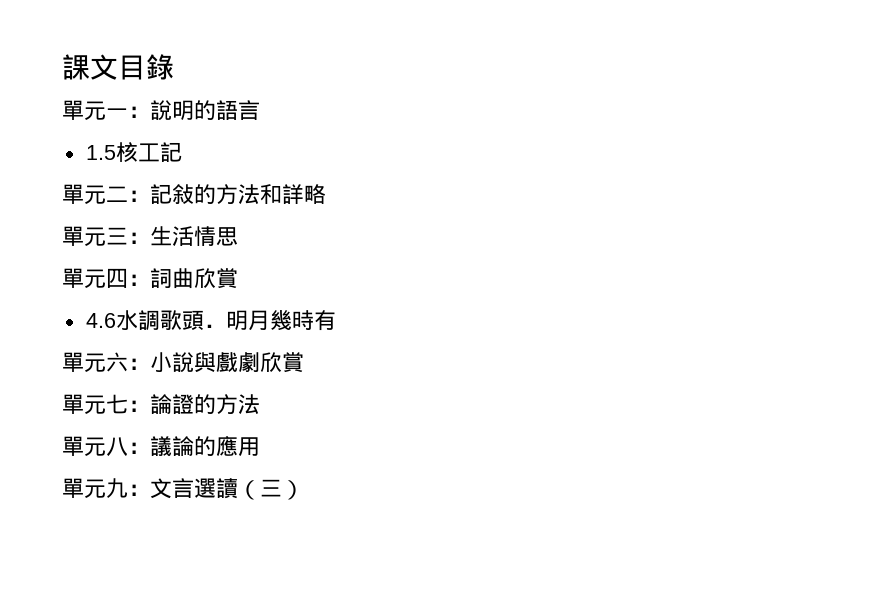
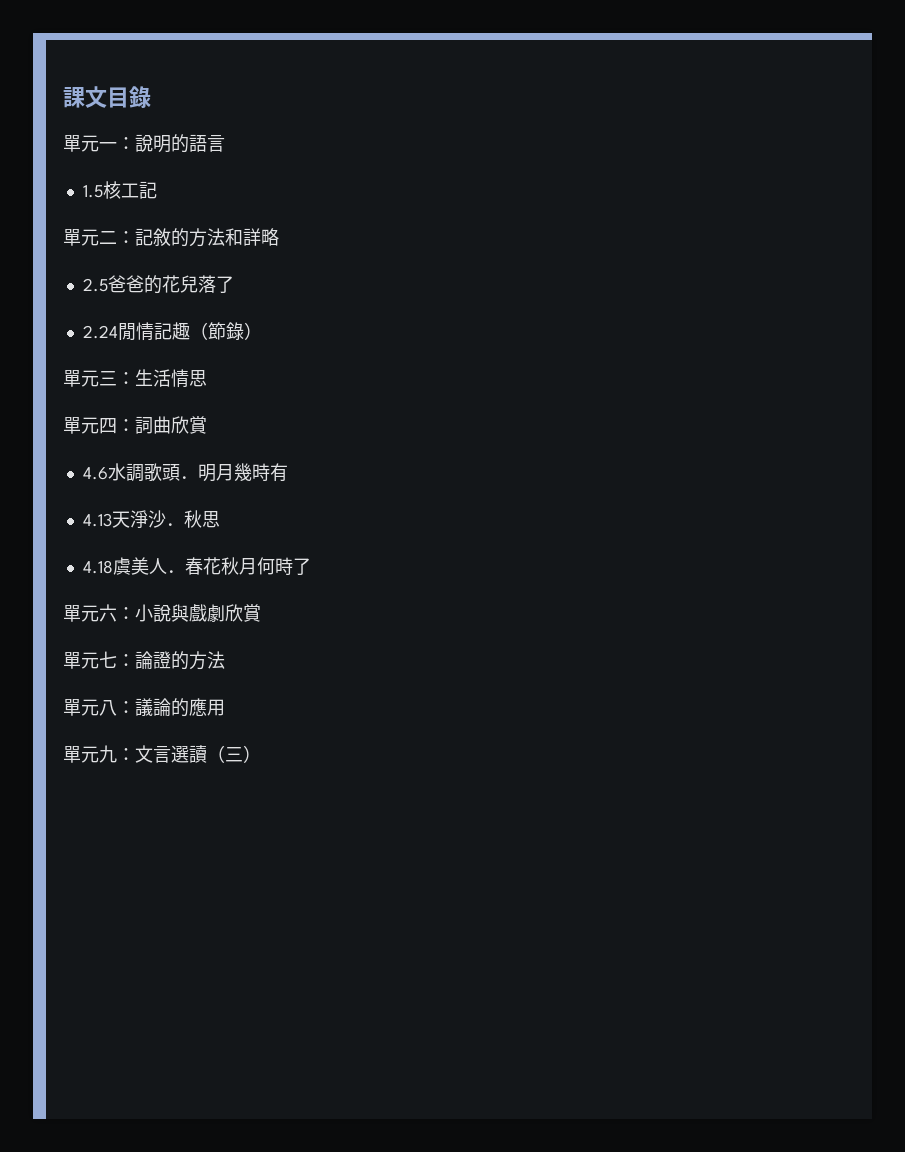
- 單元二：記敍的方法和詳略
+ 單元二：記敘的方法和詳略
+ 2.5爸爸的花兒落了
+ 2.24閒情記趣（節錄）
+ 4.13天淨沙．秋思
+ 4.18虞美人．春花秋月何時了

